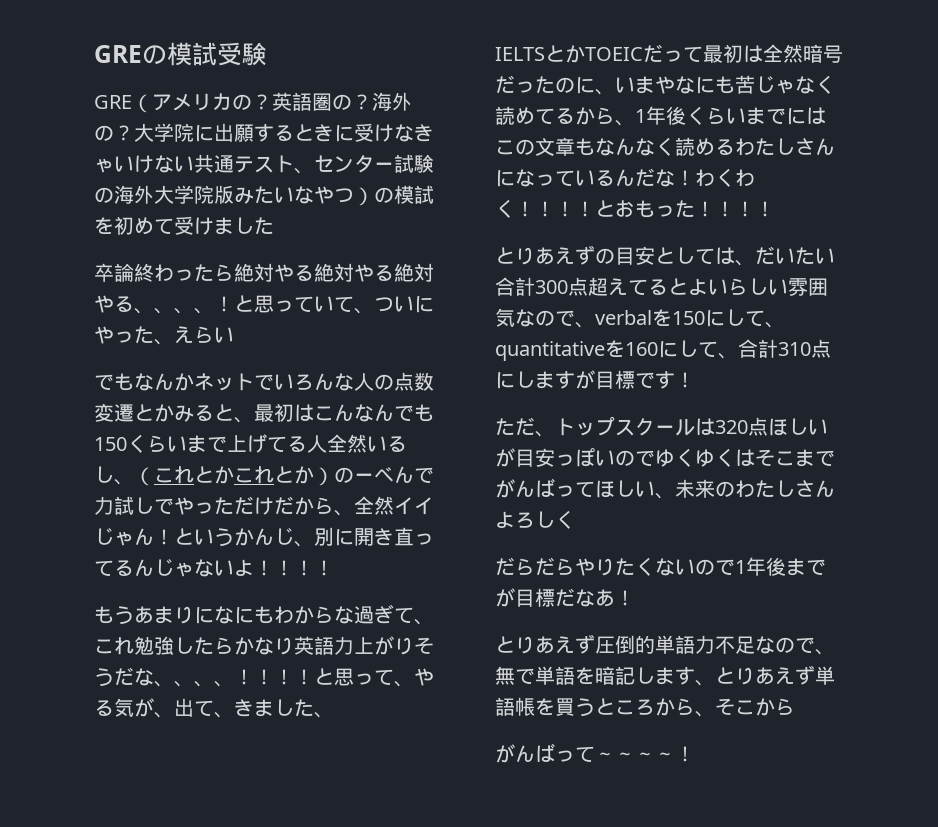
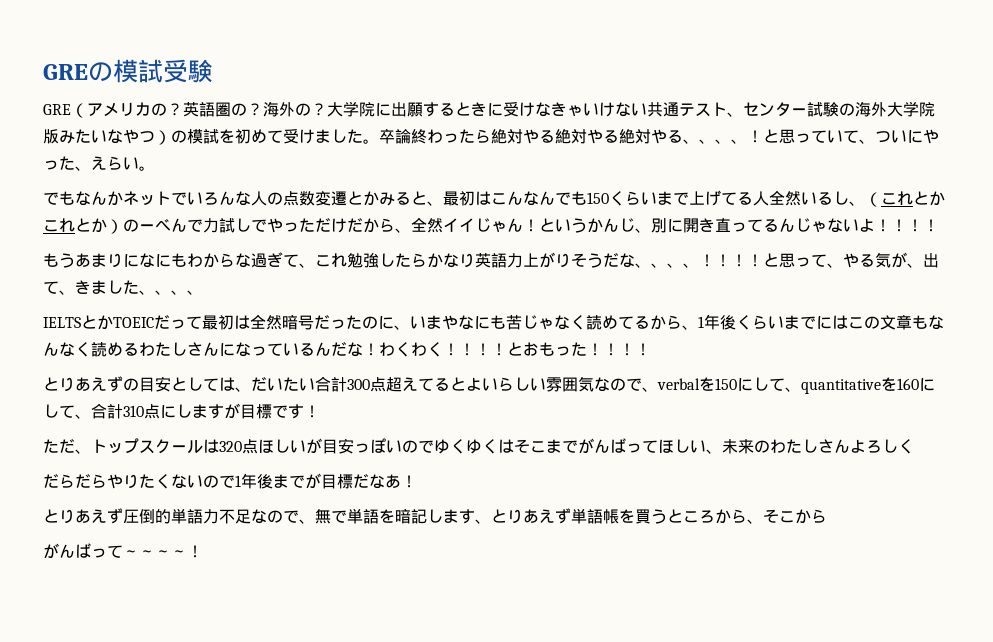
- 大学院に出願するときに受けなきゃいけない共通テスト、センター試験の海外大学院版みたいなやつ）の模試を初めて受けました
- 卒論終わったら絶対やる絶対やる絶対やる、、、、！
+ 大学院に出願するときに受けなきゃいけない共通テスト、センター試験の海外大学院版みたいなやつ）の模試を初めて受けました。卒論終わったら絶対やる絶対やる絶対やる、、、、！
- と思っていて、ついにやった、えらい
+ と思っていて、ついにやった、えらい。
- と思って、やる気が、出て、きました、
+ と思って、やる気が、出て、きました、、、、

